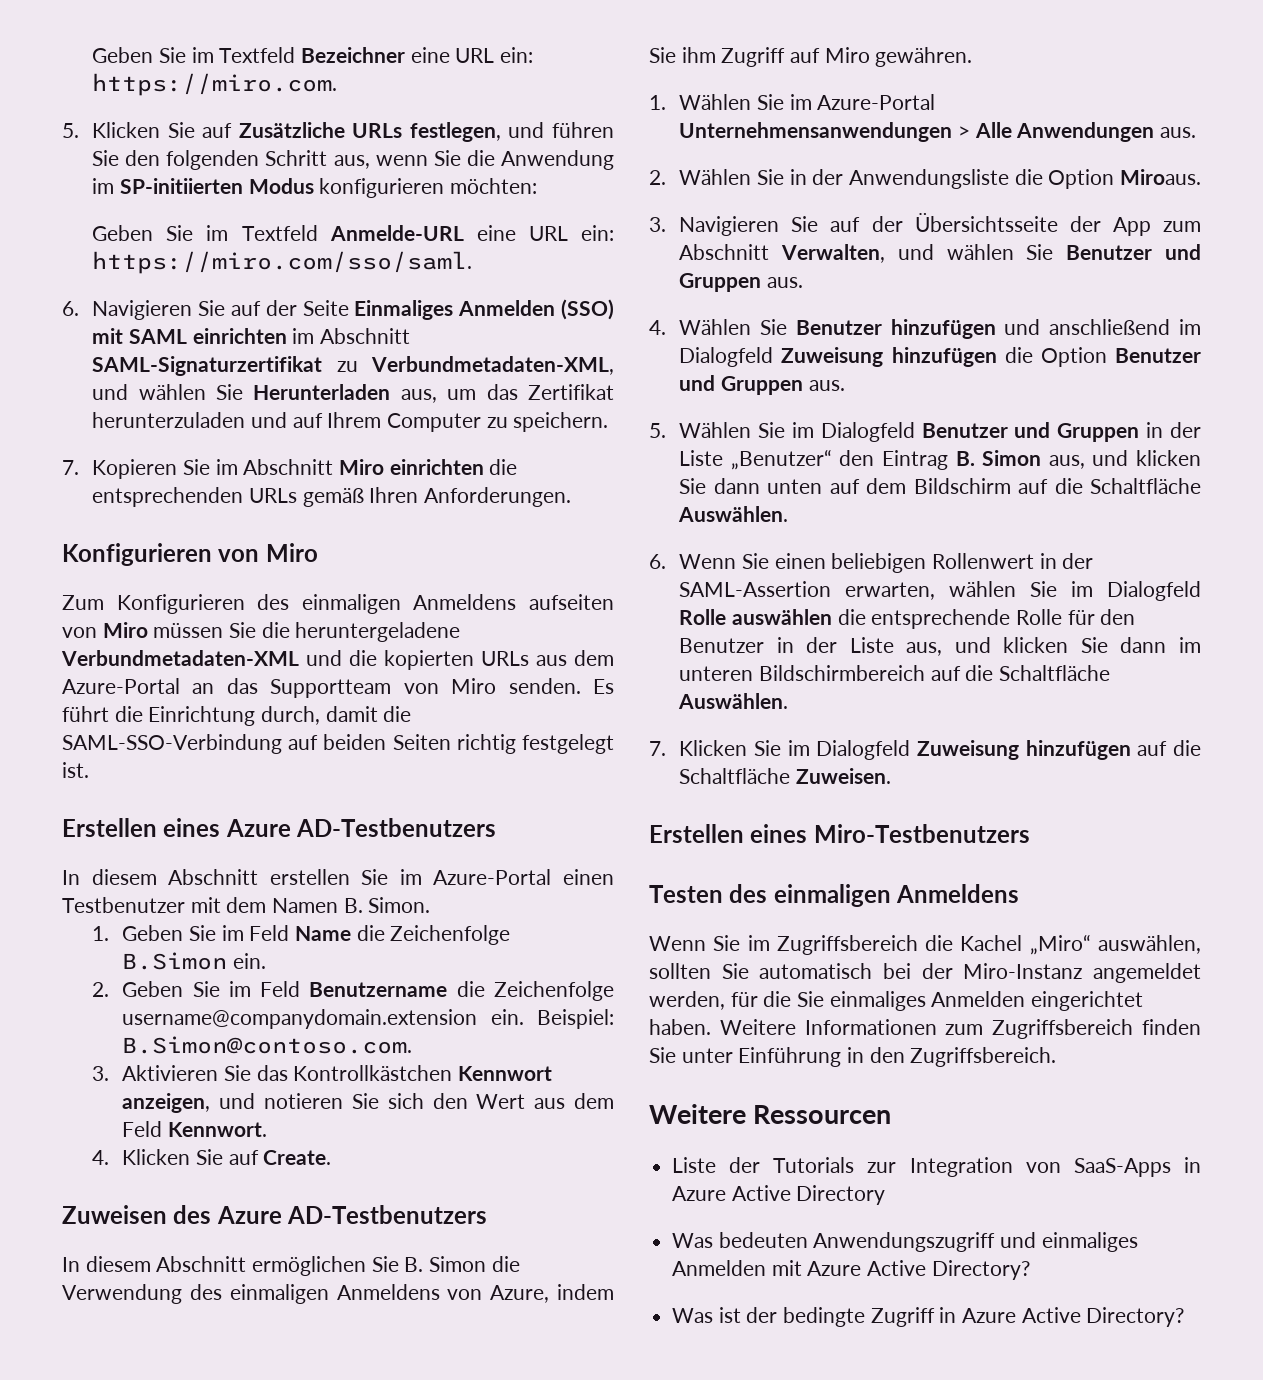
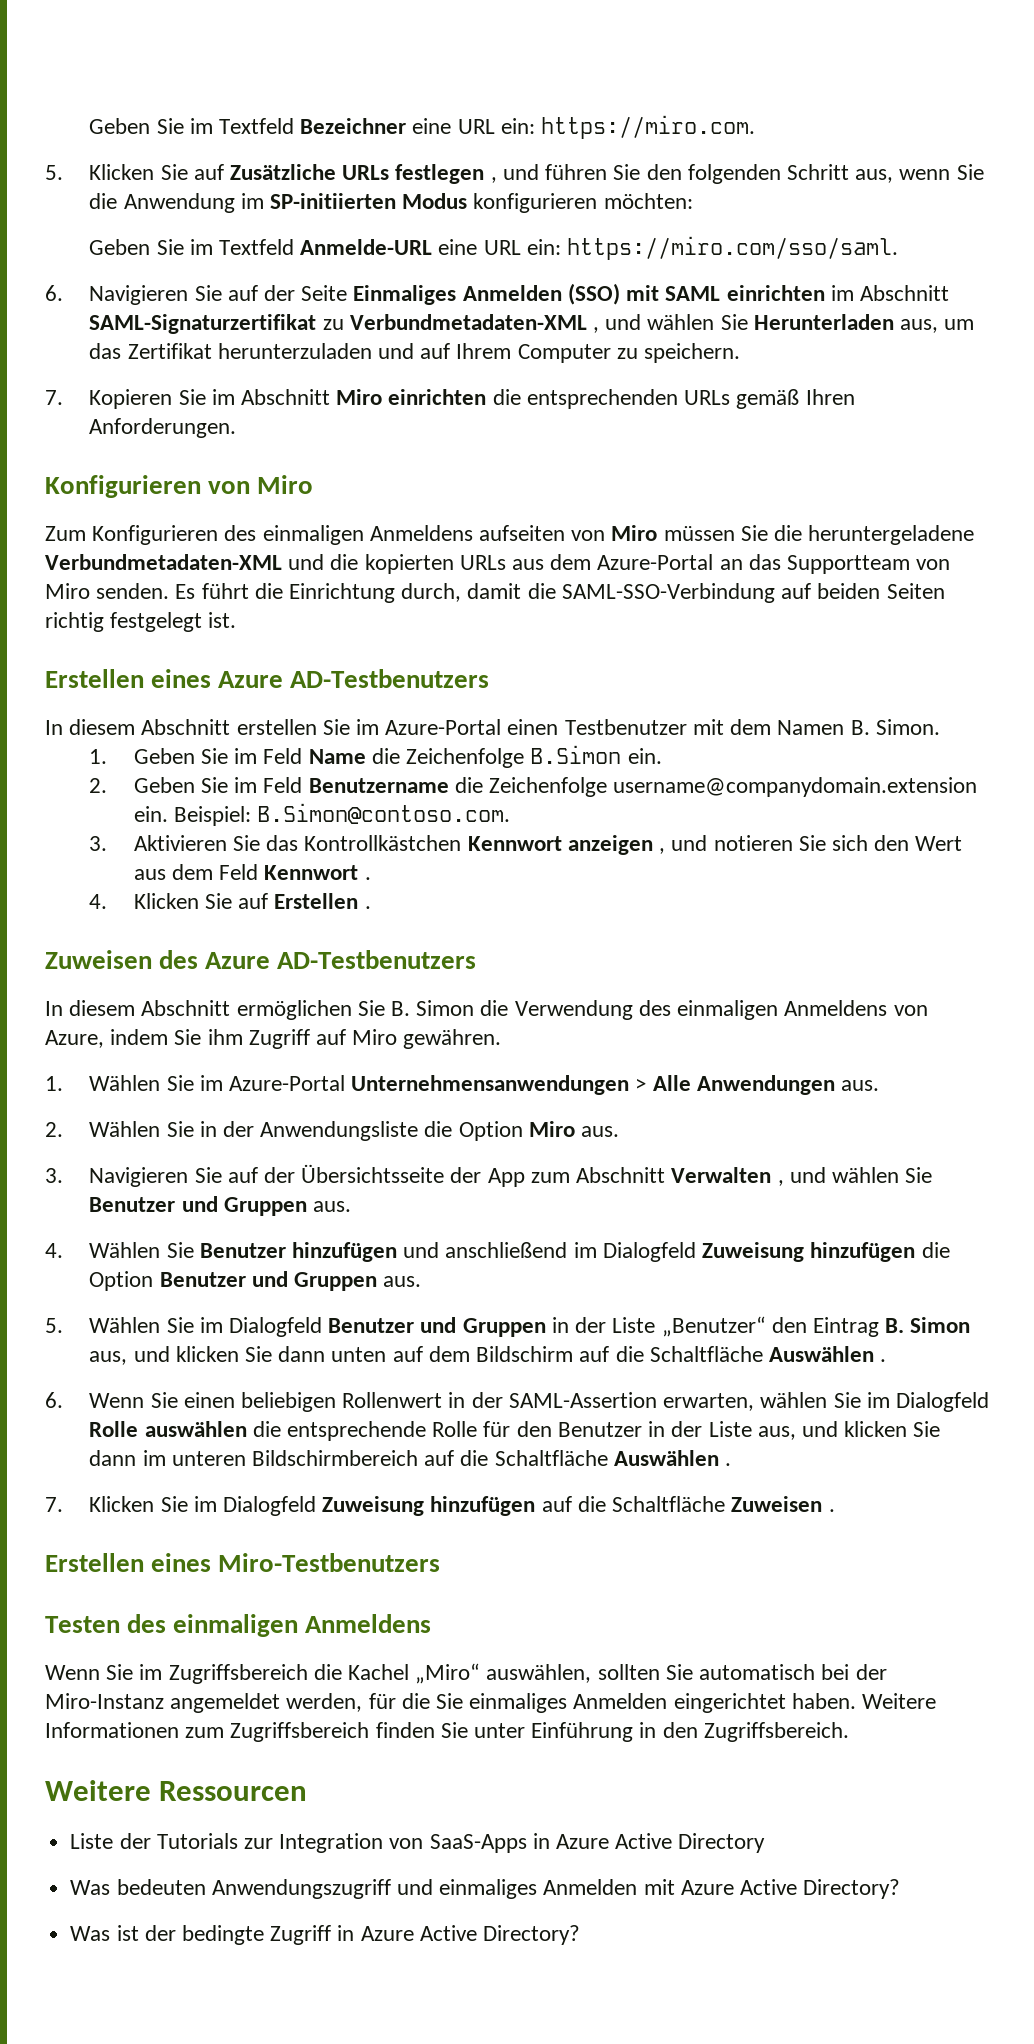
- 5. Klicken Sie auf Zusätzliche URLs festlegen, und führen Sie den folgenden Schritt aus, wenn Sie die Anwendung im SP-initiierten Modus konfigurieren möchten:
+ 5. Klicken Sie auf Zusätzliche URLs festlegen , und führen Sie den folgenden Schritt aus, wenn Sie die Anwendung im SP-initiierten Modus konfigurieren möchten:
- 6. Navigieren Sie auf der Seite Einmaliges Anmelden (SSO) mit SAML einrichten im Abschnitt SAML-Signaturzertifikat zu Verbundmetadaten-XML, und wählen Sie Herunterladen aus, um das Zertifikat herunterzuladen und auf Ihrem Computer zu speichern.
+ 6. Navigieren Sie auf der Seite Einmaliges Anmelden (SSO) mit SAML einrichten im Abschnitt SAML-Signaturzertifikat zu Verbundmetadaten-XML , und wählen Sie Herunterladen aus, um das Zertifikat herunterzuladen und auf Ihrem Computer zu speichern.
- 3. Aktivieren Sie das Kontrollkästchen Kennwort anzeigen, und notieren Sie sich den Wert aus dem Feld Kennwort.
+ 3. Aktivieren Sie das Kontrollkästchen Kennwort anzeigen , und notieren Sie sich den Wert aus dem Feld Kennwort .
- 4. Klicken Sie auf Create.
+ 4. Klicken Sie auf Erstellen .
- 2. Wählen Sie in der Anwendungsliste die Option Miroaus.
+ 2. Wählen Sie in der Anwendungsliste die Option Miro aus.
- 3. Navigieren Sie auf der Übersichtsseite der App zum Abschnitt Verwalten, und wählen Sie Benutzer und Gruppen aus.
+ 3. Navigieren Sie auf der Übersichtsseite der App zum Abschnitt Verwalten , und wählen Sie Benutzer und Gruppen aus.
- 5. Wählen Sie im Dialogfeld Benutzer und Gruppen in der Liste „Benutzer“ den Eintrag B. Simon aus, und klicken Sie dann unten auf dem Bildschirm auf die Schaltfläche Auswählen.
+ 5. Wählen Sie im Dialogfeld Benutzer und Gruppen in der Liste „Benutzer“ den Eintrag B. Simon aus, und klicken Sie dann unten auf dem Bildschirm auf die Schaltfläche Auswählen .
- 6. Wenn Sie einen beliebigen Rollenwert in der SAML-Assertion erwarten, wählen Sie im Dialogfeld Rolle auswählen die entsprechende Rolle für den Benutzer in der Liste aus, und klicken Sie dann im unteren Bildschirmbereich auf die Schaltfläche Auswählen.
+ 6. Wenn Sie einen beliebigen Rollenwert in der SAML-Assertion erwarten, wählen Sie im Dialogfeld Rolle auswählen die entsprechende Rolle für den Benutzer in der Liste aus, und klicken Sie dann im unteren Bildschirmbereich auf die Schaltfläche Auswählen .
- 7. Klicken Sie im Dialogfeld Zuweisung hinzufügen auf die Schaltfläche Zuweisen.
+ 7. Klicken Sie im Dialogfeld Zuweisung hinzufügen auf die Schaltfläche Zuweisen .

